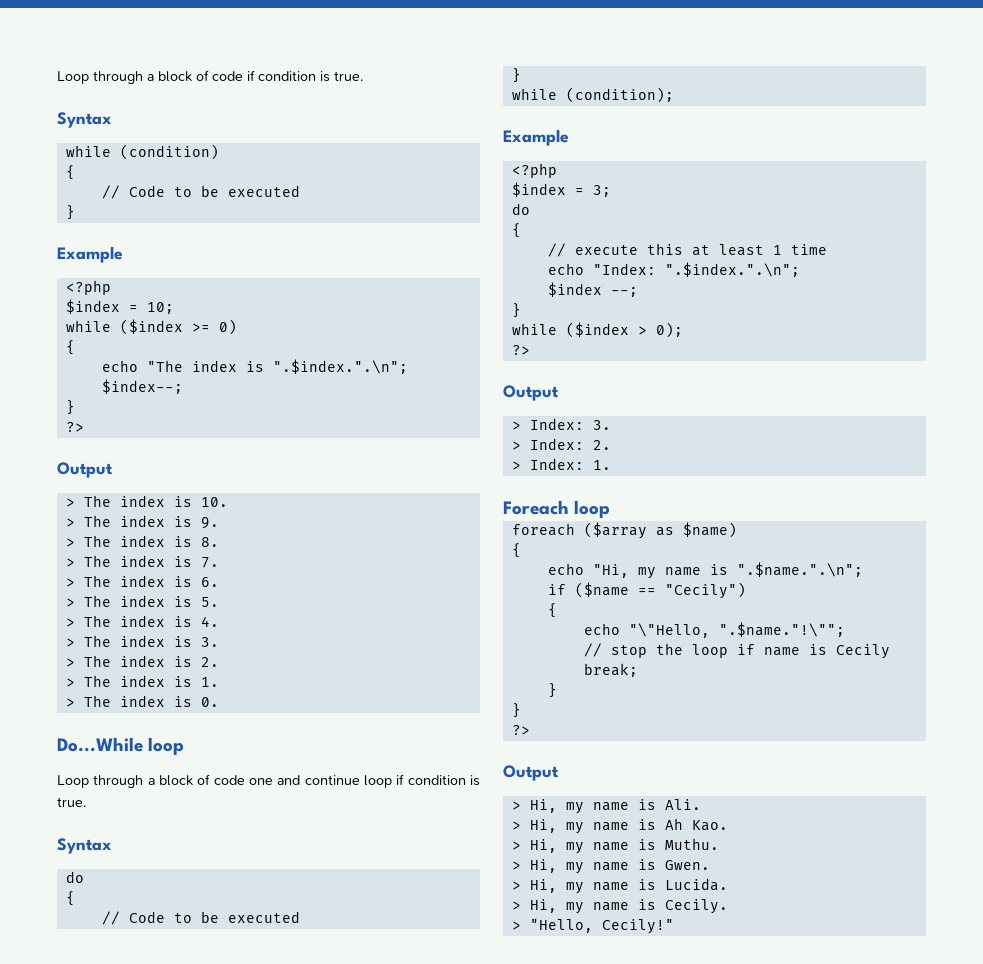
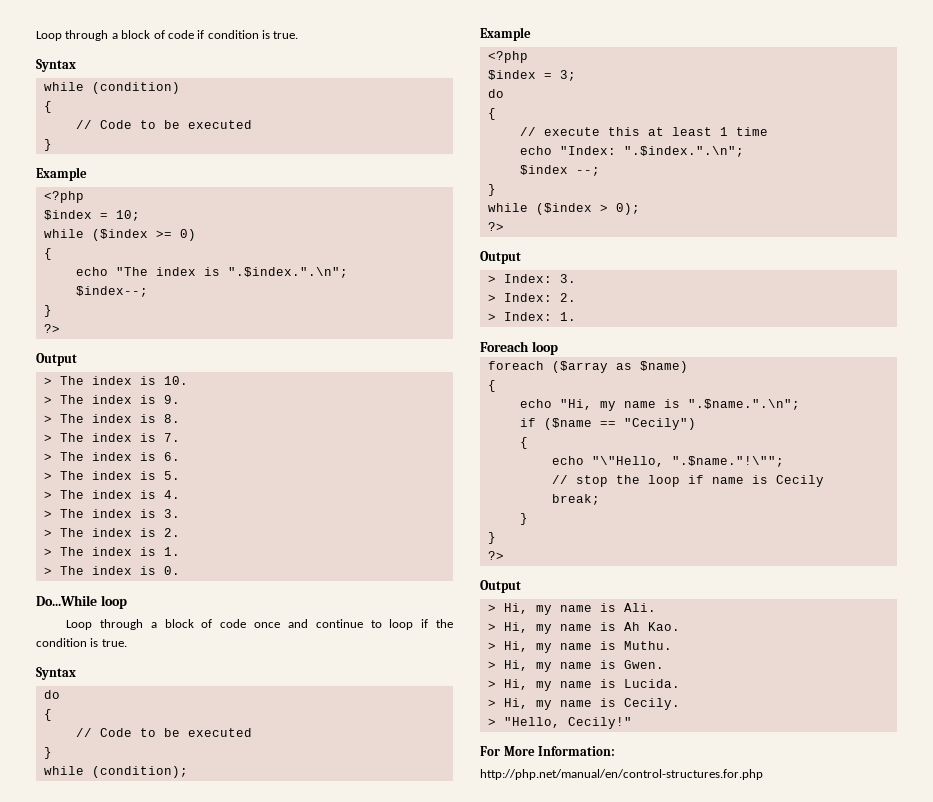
- Loop through a block of code one and continue loop if condition is true.
+ Loop through a block of code once and continue to loop if the condition is true.
+ For More Information:
+ http://php.net/manual/en/control-structures.for.php

